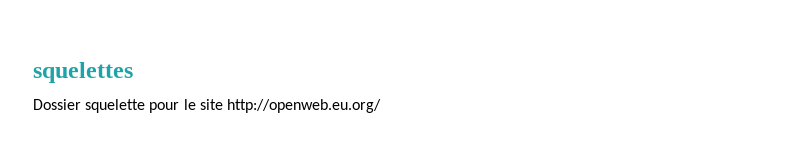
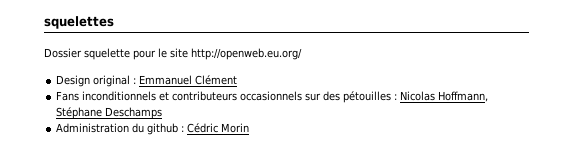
+ Design original : Emmanuel Clément
+ Fans inconditionnels et contributeurs occasionnels sur des pétouilles : Nicolas Hoffmann, Stéphane Deschamps
+ Administration du github : Cédric Morin

